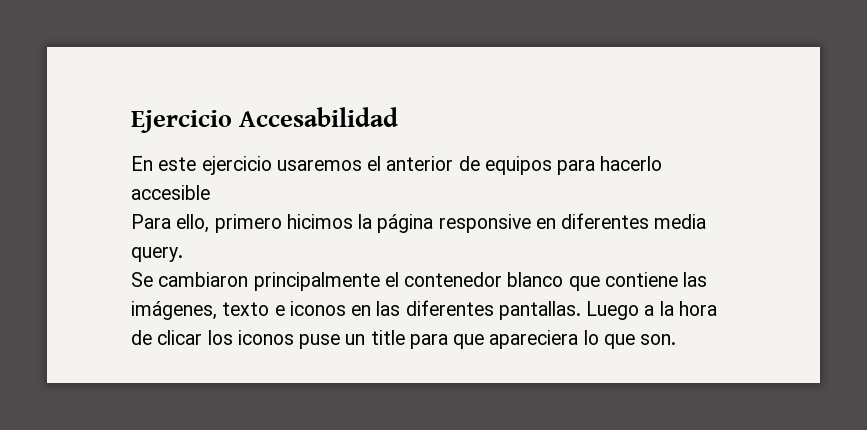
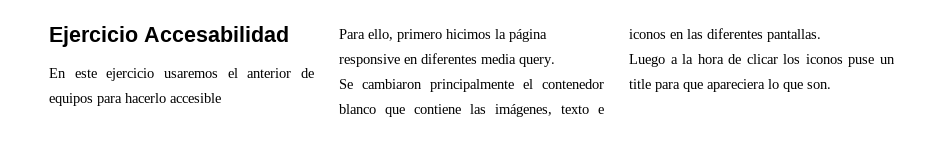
- Se cambiaron principalmente el contenedor blanco que contiene las imágenes, texto e iconos en las diferentes pantallas. Luego a la hora de clicar los iconos puse un title para que apareciera lo que son.
+ Se cambiaron principalmente el contenedor blanco que contiene las imágenes, texto e iconos en las diferentes pantallas.
+ Luego a la hora de clicar los iconos puse un title para que apareciera lo que son.

